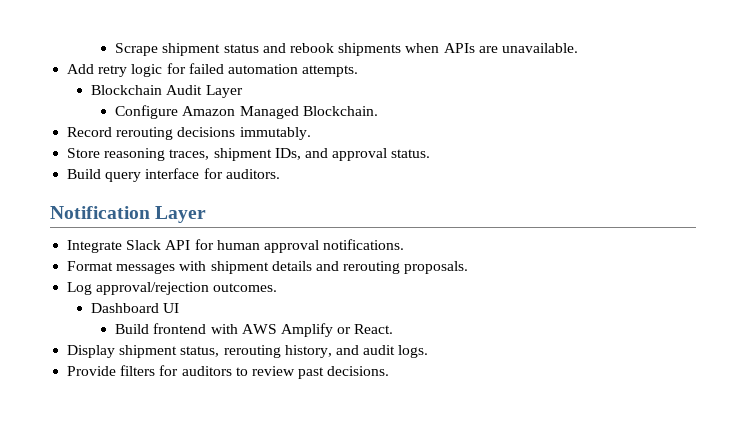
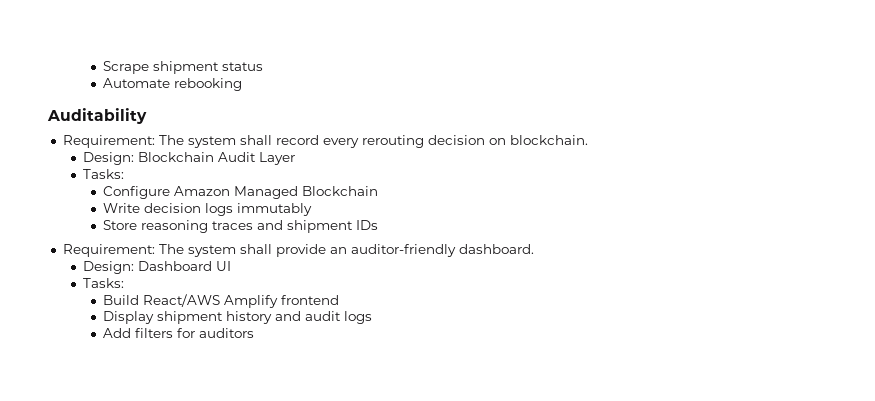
- Scrape shipment status and rebook shipments when APIs are unavailable.
- Add retry logic for failed automation attempts.
- Blockchain Audit Layer
+ Scrape shipment status
+ Automate rebooking
+ Auditability
+ Requirement: The system shall record every rerouting decision on blockchain.
+ Design: Blockchain Audit Layer
+ Tasks:
- Configure Amazon Managed Blockchain.
- Record rerouting decisions immutably.
- Store reasoning traces, shipment IDs, and approval status.
- Build query interface for auditors.
- Notification Layer
- Integrate Slack API for human approval notifications.
- Format messages with shipment details and rerouting proposals.
- Log approval/rejection outcomes.
- Dashboard UI
- Build frontend with AWS Amplify or React.
- Display shipment status, rerouting history, and audit logs.
- Provide filters for auditors to review past decisions.
+ Configure Amazon Managed Blockchain
+ Write decision logs immutably
+ Store reasoning traces and shipment IDs
+ Requirement: The system shall provide an auditor-friendly dashboard.
+ Design: Dashboard UI
+ Tasks:
+ Build React/AWS Amplify frontend
+ Display shipment history and audit logs
+ Add filters for auditors

